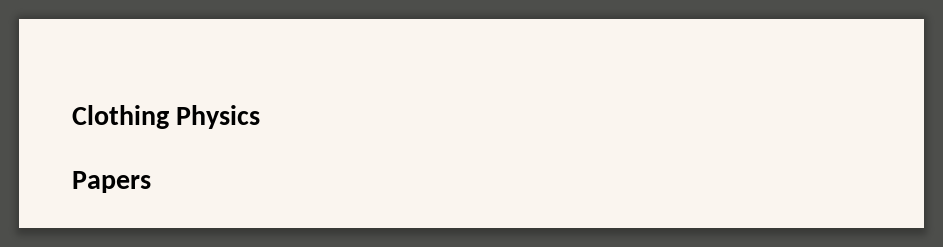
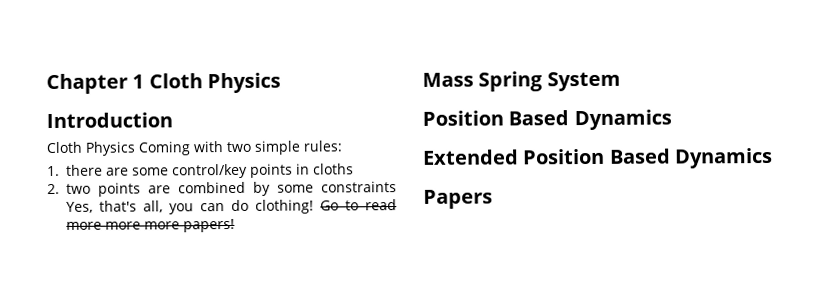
- Clothing Physics
+ Chapter 1 Cloth Physics
+ Introduction
+ Cloth Physics Coming with two simple rules:
+ 1. there are some control/key points in cloths
+ 2. two points are combined by some constraints Yes, that's all, you can do clothing! Go to read more more more papers!
+ Mass Spring System
+ Position Based Dynamics
+ Extended Position Based Dynamics

